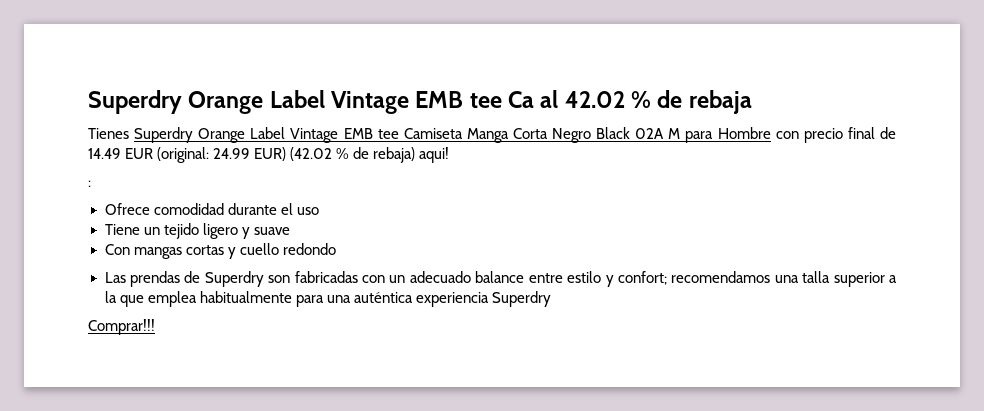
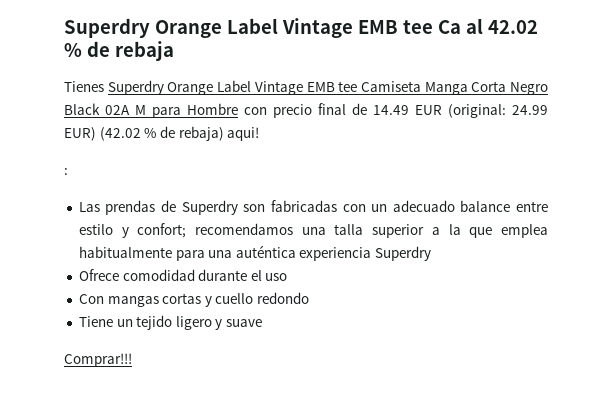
- Ofrece comodidad durante el uso
- Tiene un tejido ligero y suave
- Con mangas cortas y cuello redondo
+ Ofrece comodidad durante el uso
+ Con mangas cortas y cuello redondo
+ Tiene un tejido ligero y suave

